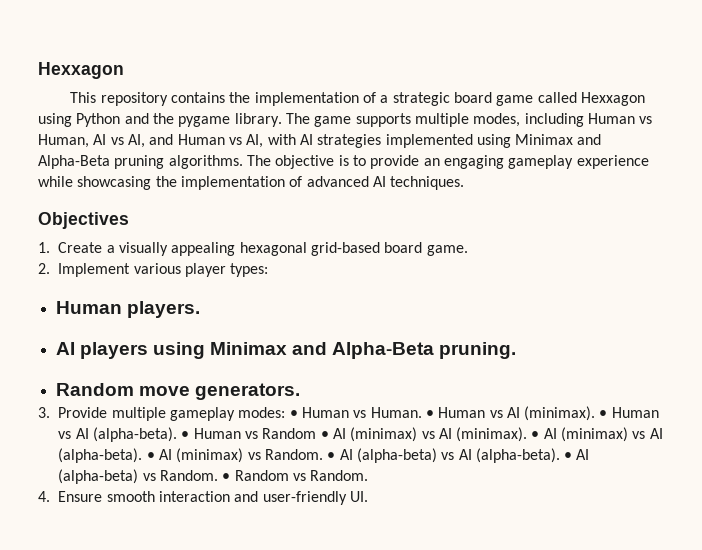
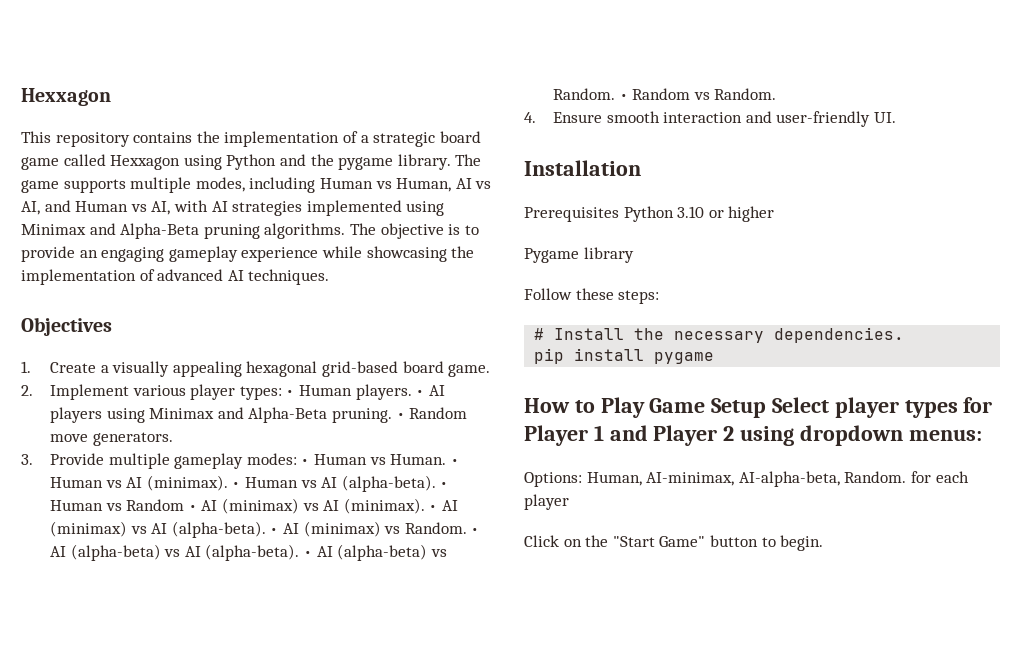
- 2. Implement various player types:
- Human players.
- AI players using Minimax and Alpha-Beta pruning.
- Random move generators.
+ 2. Implement various player types: • Human players. • AI players using Minimax and Alpha-Beta pruning. • Random move generators.
+ Installation
+ Prerequisites Python 3.10 or higher
+ Pygame library
+ Follow these steps:
+ # Install the necessary dependencies.
+ pip install pygame
+ How to Play Game Setup Select player types for Player 1 and Player 2 using dropdown menus:
+ Options: Human, AI-minimax, AI-alpha-beta, Random. for each player
+ Click on the "Start Game" button to begin.

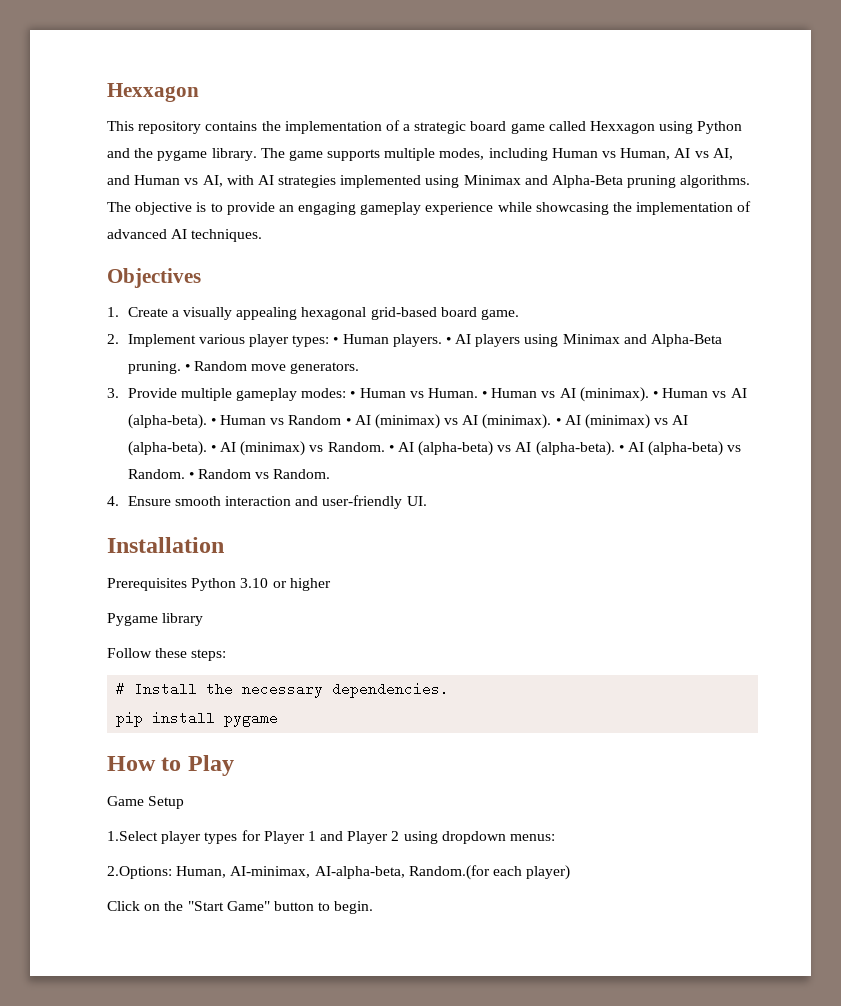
- How to Play Game Setup Select player types for Player 1 and Player 2 using dropdown menus:
+ How to Play
+ Game Setup
+ 1.Select player types for Player 1 and Player 2 using dropdown menus:
- Options: Human, AI-minimax, AI-alpha-beta, Random. for each player
+ 2.Options: Human, AI-minimax, AI-alpha-beta, Random.(for each player)

